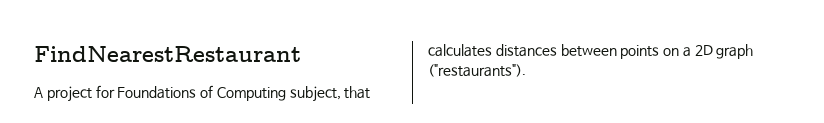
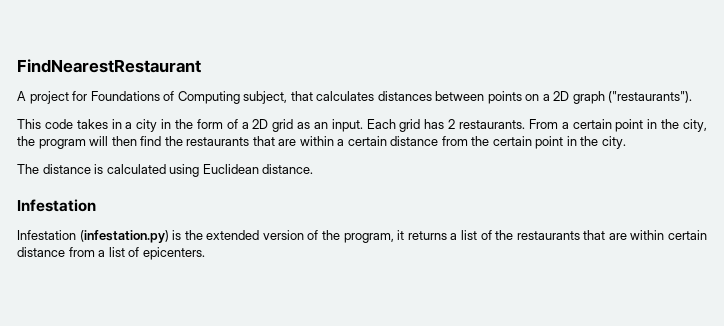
+ This code takes in a city in the form of a 2D grid as an input. Each grid has 2 restaurants. From a certain point in the city, the program will then find the restaurants that are within a certain distance from the certain point in the city.
+ The distance is calculated using Euclidean distance.
+ Infestation
+ Infestation (infestation.py) is the extended version of the program, it returns a list of the restaurants that are within certain distance from a list of epicenters.

